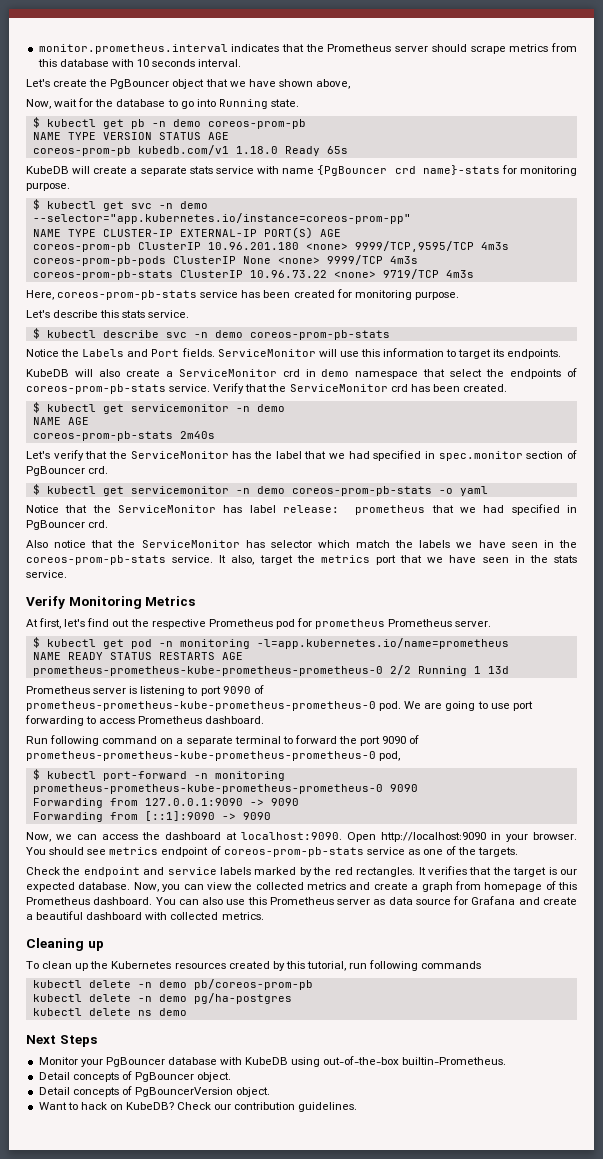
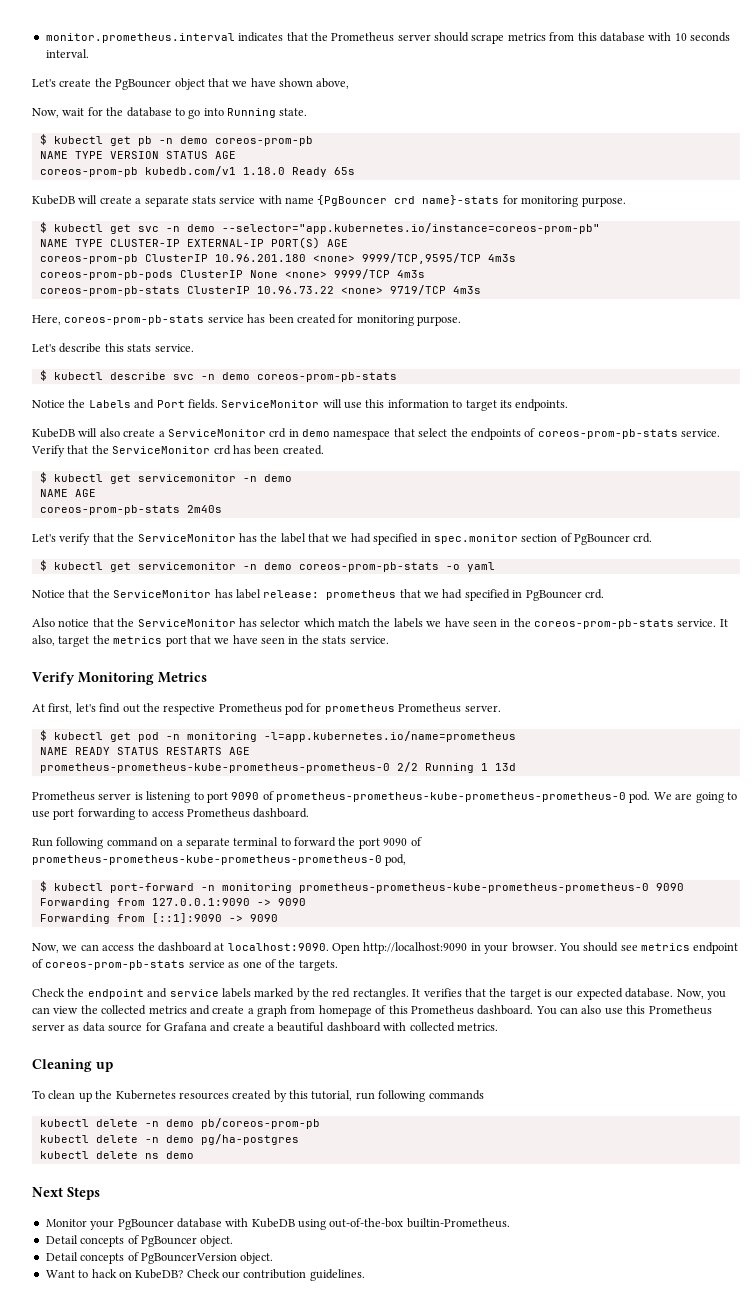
- $ kubectl get svc -n demo --selector="app.kubernetes.io/instance=coreos-prom-pp"
+ $ kubectl get svc -n demo --selector="app.kubernetes.io/instance=coreos-prom-pb"

